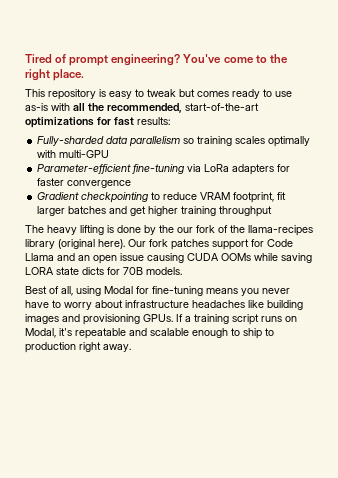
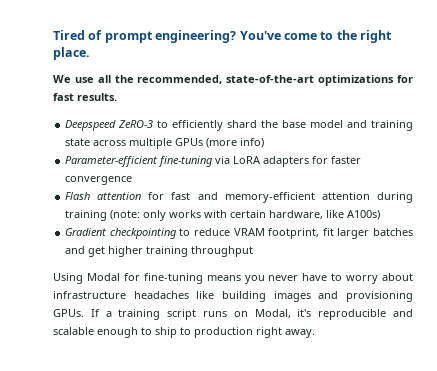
- This repository is easy to tweak but comes ready to use as-is with all the recommended, start-of-the-art optimizations for fast results:
- Fully-sharded data parallelism so training scales optimally with multi-GPU
+ We use all the recommended, state-of-the-art optimizations for fast results.
+ Deepspeed ZeRO-3 to efficiently shard the base model and training state across multiple GPUs (more info)
- Parameter-efficient fine-tuning via LoRa adapters for faster convergence
+ Parameter-efficient fine-tuning via LoRA adapters for faster convergence
+ Flash attention for fast and memory-efficient attention during training (note: only works with certain hardware, like A100s)
- The heavy lifting is done by the our fork of the llama-recipes library (original here). Our fork patches support for Code Llama and an open issue causing CUDA OOMs while saving LORA state dicts for 70B models.
- Best of all, using Modal for fine-tuning means you never have to worry about infrastructure headaches like building images and provisioning GPUs.
+ Using Modal for fine-tuning means you never have to worry about infrastructure headaches like building images and provisioning GPUs.
- If a training script runs on Modal, it's repeatable and scalable enough to ship to production right away.
+ If a training script runs on Modal, it's reproducible and scalable enough to ship to production right away.

